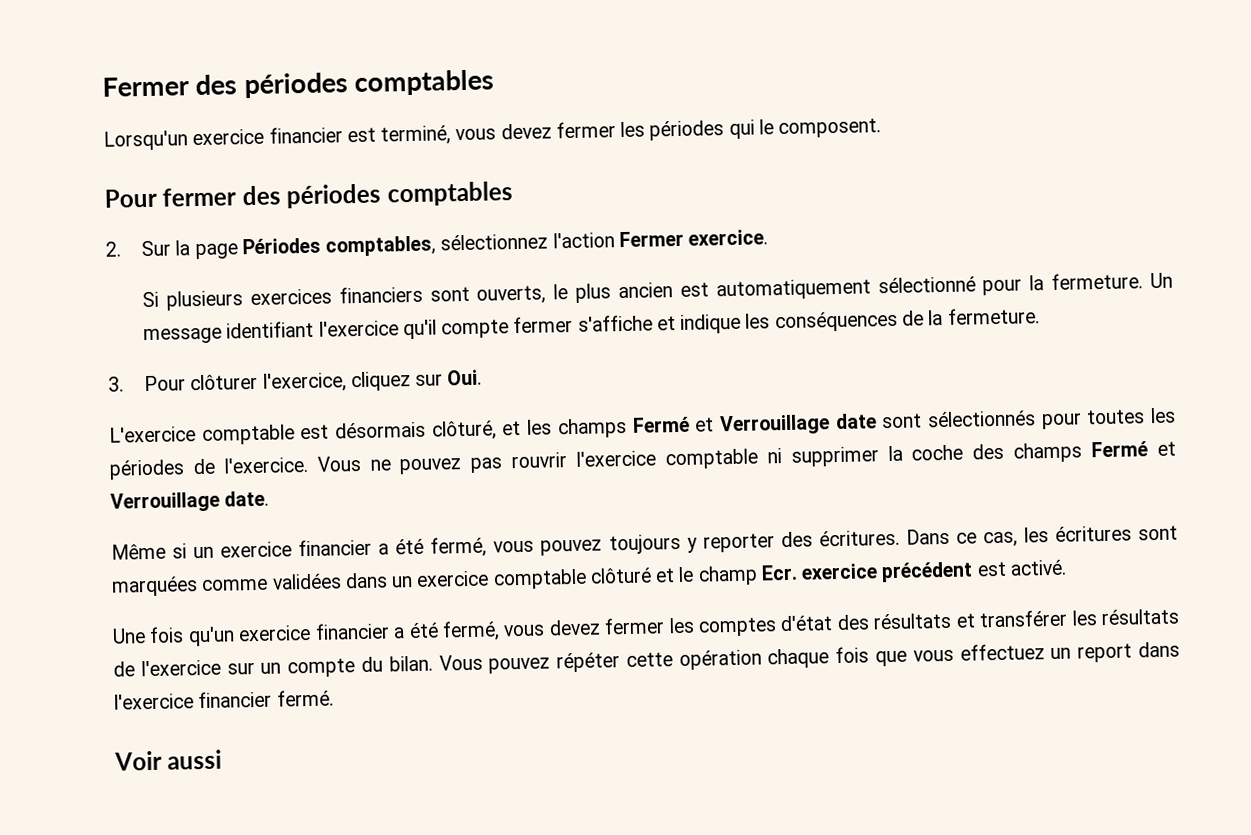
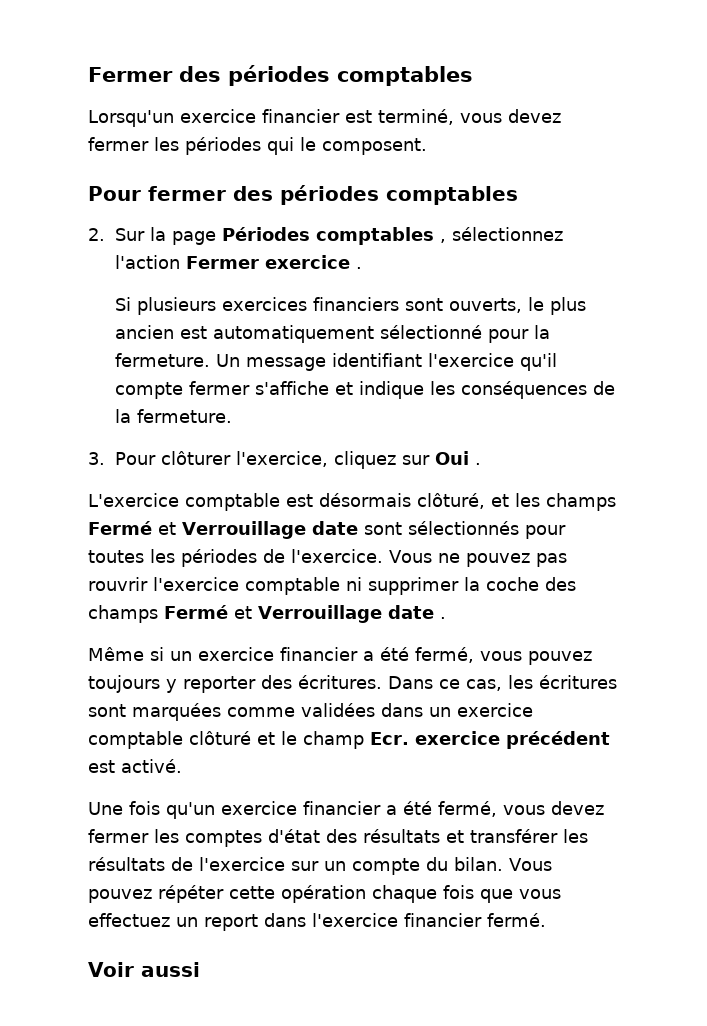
- 2. Sur la page Périodes comptables, sélectionnez l'action Fermer exercice.
+ 2. Sur la page Périodes comptables , sélectionnez l'action Fermer exercice .
- 3. Pour clôturer l'exercice, cliquez sur Oui.
+ 3. Pour clôturer l'exercice, cliquez sur Oui .
- Vous ne pouvez pas rouvrir l'exercice comptable ni supprimer la coche des champs Fermé et Verrouillage date.
+ Vous ne pouvez pas rouvrir l'exercice comptable ni supprimer la coche des champs Fermé et Verrouillage date .

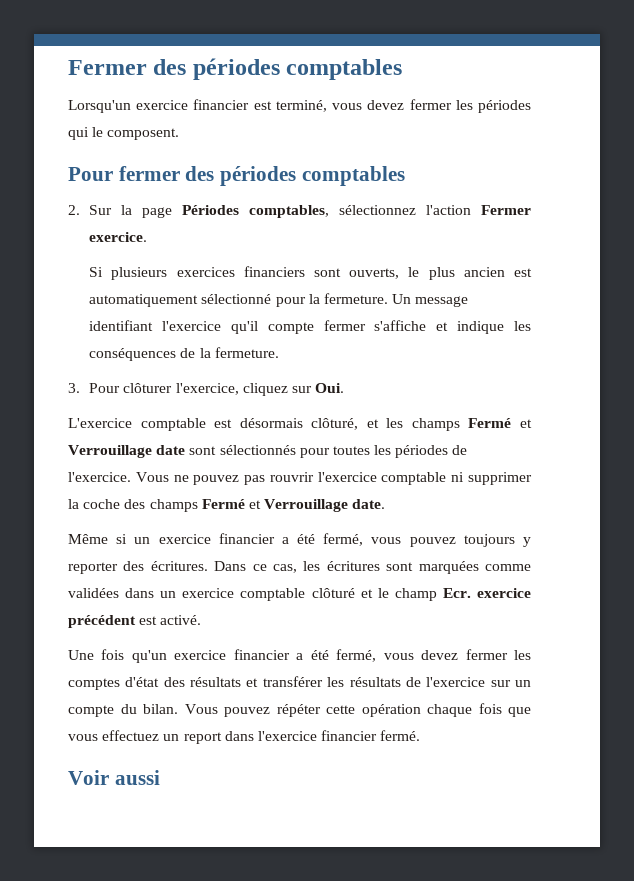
- 2. Sur la page Périodes comptables , sélectionnez l'action Fermer exercice .
+ 2. Sur la page Périodes comptables, sélectionnez l'action Fermer exercice.
- 3. Pour clôturer l'exercice, cliquez sur Oui .
+ 3. Pour clôturer l'exercice, cliquez sur Oui.
- Vous ne pouvez pas rouvrir l'exercice comptable ni supprimer la coche des champs Fermé et Verrouillage date .
+ Vous ne pouvez pas rouvrir l'exercice comptable ni supprimer la coche des champs Fermé et Verrouillage date.

